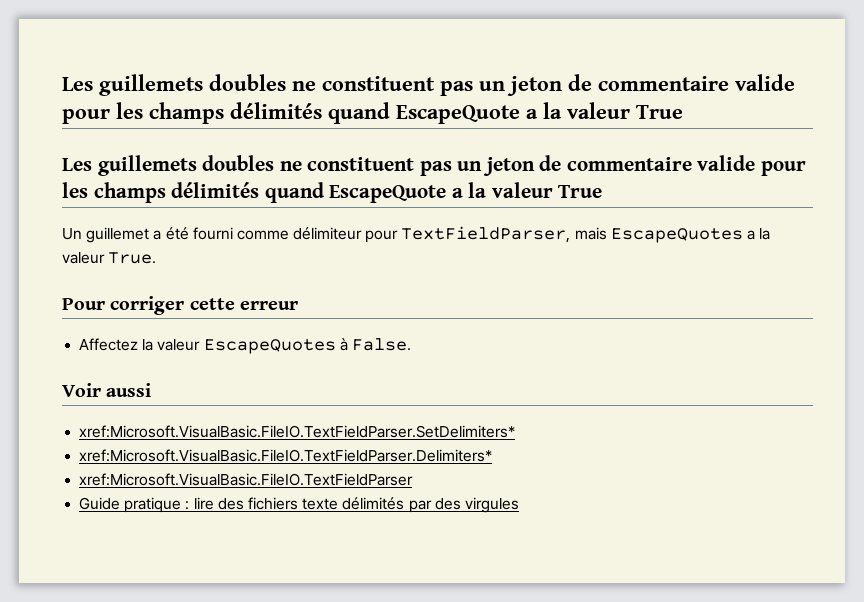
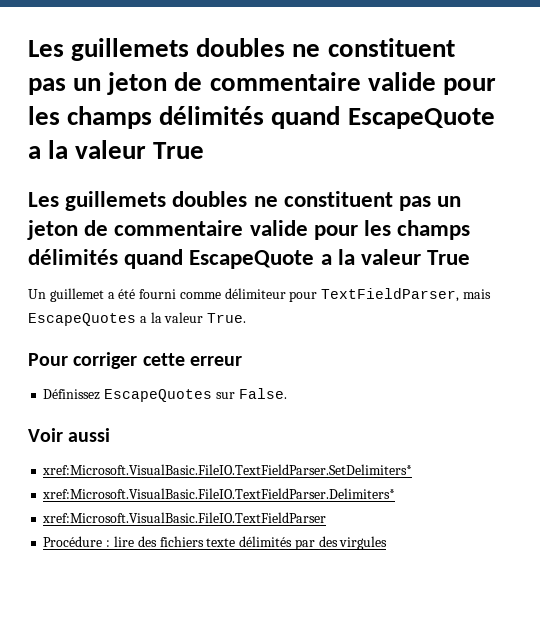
- Affectez la valeur EscapeQuotes à False.
+ Définissez EscapeQuotes sur False.
- Guide pratique : lire des fichiers texte délimités par des virgules
+ Procédure : lire des fichiers texte délimités par des virgules

